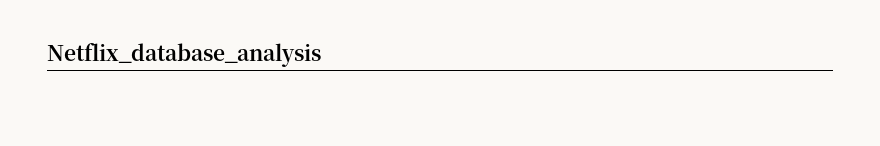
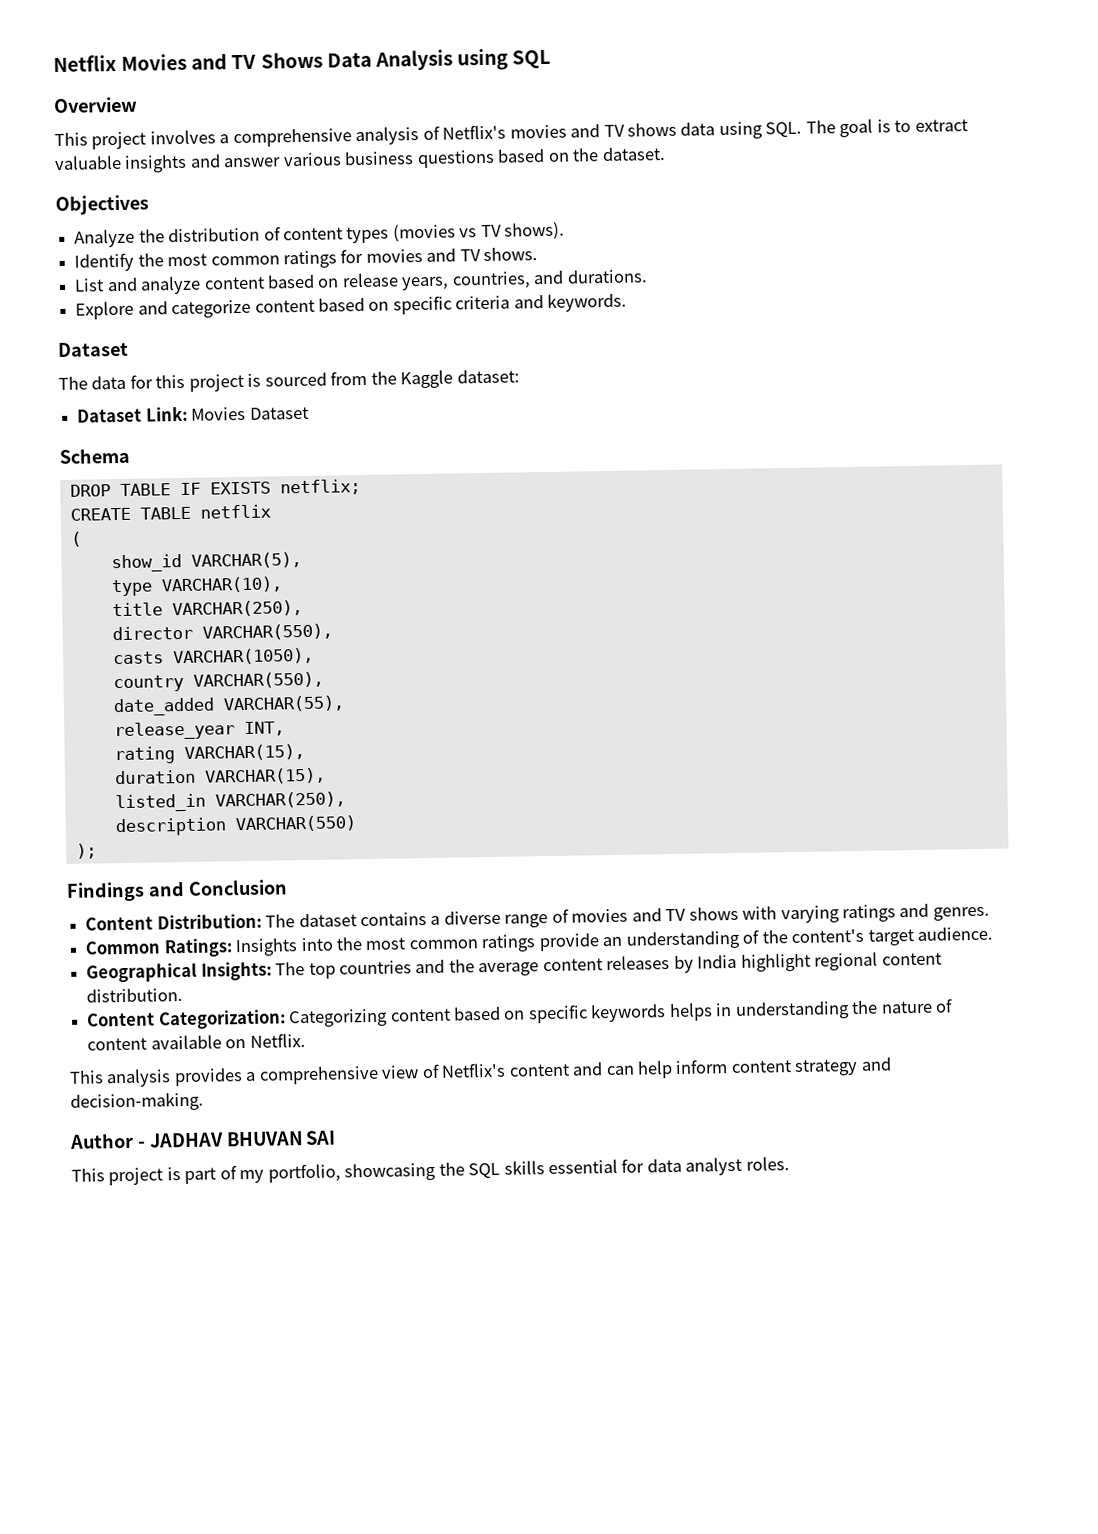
- Netflix_database_analysis
+ Netflix Movies and TV Shows Data Analysis using SQL
+ Overview
+ This project involves a comprehensive analysis of Netflix's movies and TV shows data using SQL. The goal is to extract valuable insights and answer various business questions based on the dataset.
+ Objectives
+ Analyze the distribution of content types (movies vs TV shows).
+ Identify the most common ratings for movies and TV shows.
+ List and analyze content based on release years, countries, and durations.
+ Explore and categorize content based on specific criteria and keywords.
+ Dataset
+ The data for this project is sourced from the Kaggle dataset:
+ Dataset Link: Movies Dataset
+ Schema
+ DROP TABLE IF EXISTS netflix;
+ CREATE TABLE netflix
+ (
+ show_id VARCHAR(5),
+ type VARCHAR(10),
+ title VARCHAR(250),
+ director VARCHAR(550),
+ casts VARCHAR(1050),
+ country VARCHAR(550),
+ date_added VARCHAR(55),
+ release_year INT,
+ rating VARCHAR(15),
+ duration VARCHAR(15),
+ listed_in VARCHAR(250),
+ description VARCHAR(550)
+ );
+ Findings and Conclusion
+ Content Distribution: The dataset contains a diverse range of movies and TV shows with varying ratings and genres.
+ Common Ratings: Insights into the most common ratings provide an understanding of the content's target audience.
+ Geographical Insights: The top countries and the average content releases by India highlight regional content distribution.
+ Content Categorization: Categorizing content based on specific keywords helps in understanding the nature of content available on Netflix.
+ This analysis provides a comprehensive view of Netflix's content and can help inform content strategy and decision-making.
+ Author - JADHAV BHUVAN SAI
+ This project is part of my portfolio, showcasing the SQL skills essential for data analyst roles.

